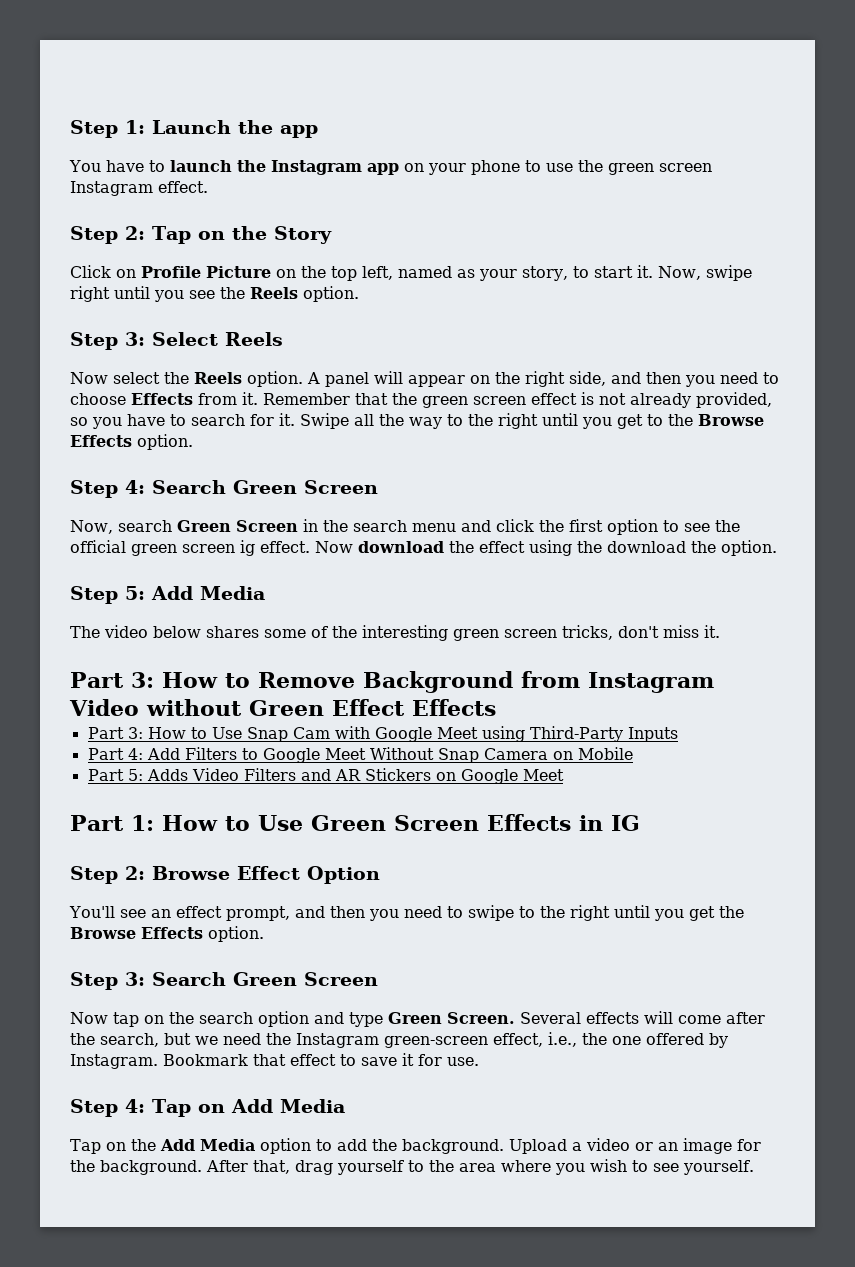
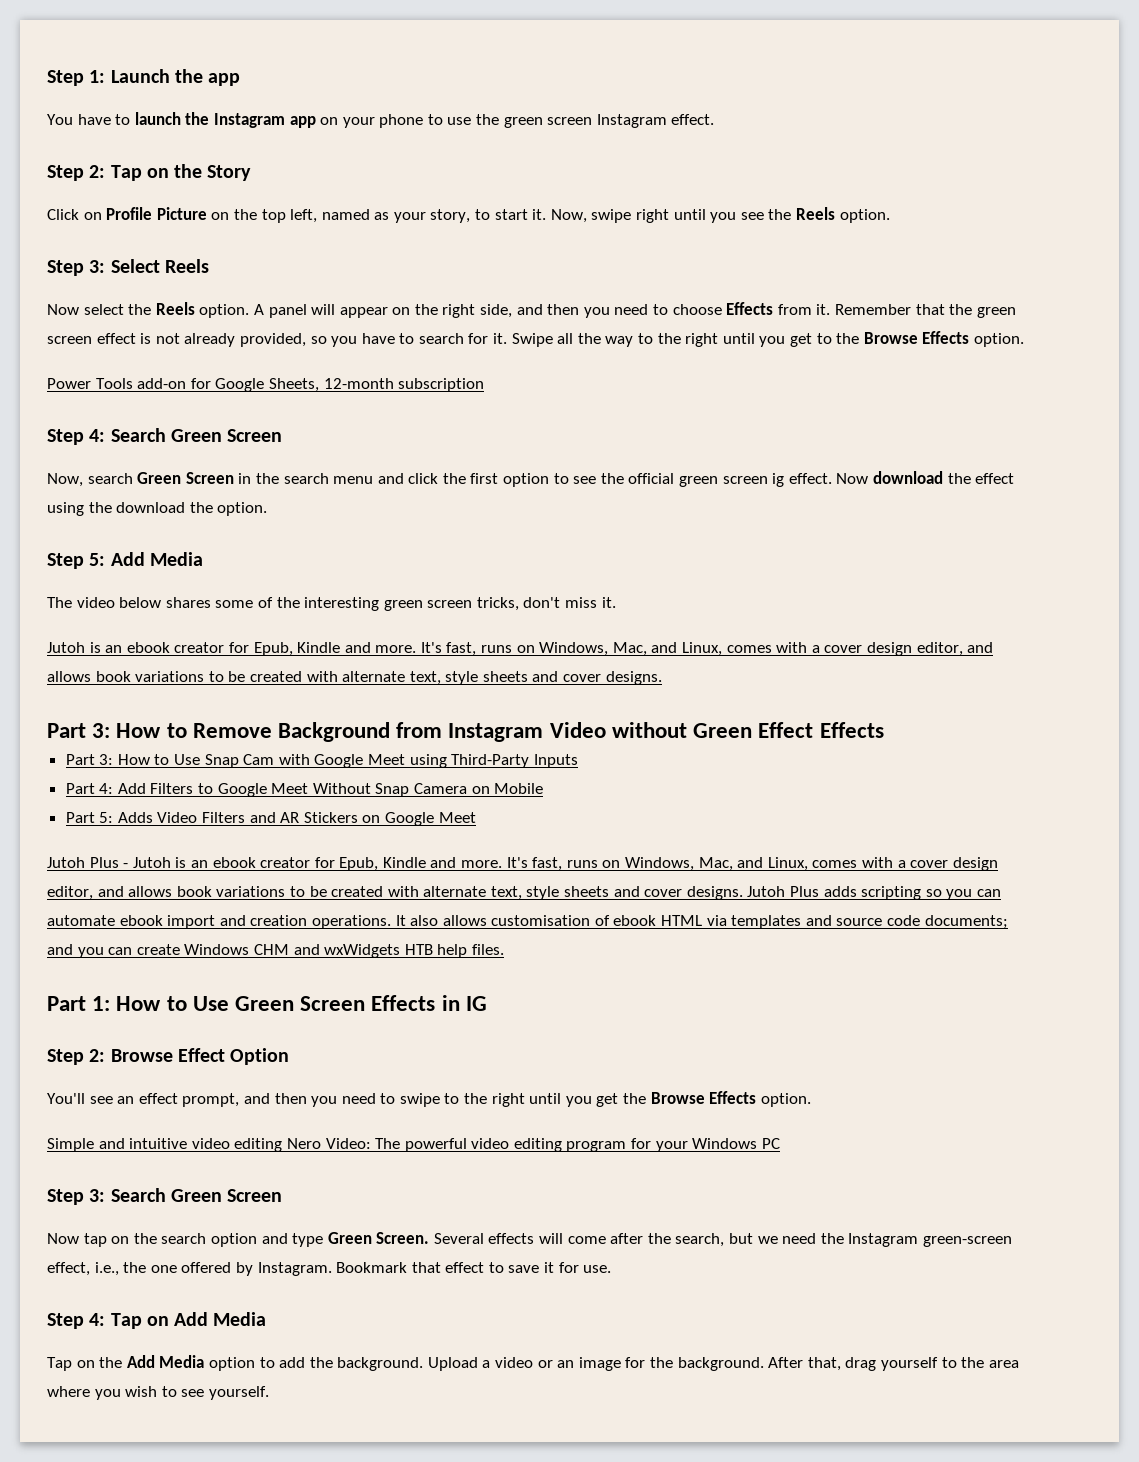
+ Power Tools add-on for Google Sheets, 12-month subscription
  The video below shares some of the interesting green screen tricks, don't miss it.
+ Jutoh is an ebook creator for Epub, Kindle and more. It's fast, runs on Windows, Mac, and Linux, comes with a cover design editor, and allows book variations to be created with alternate text, style sheets and cover designs.
+ Jutoh Plus - Jutoh is an ebook creator for Epub, Kindle and more. It's fast, runs on Windows, Mac, and Linux, comes with a cover design editor, and allows book variations to be created with alternate text, style sheets and cover designs. Jutoh Plus adds scripting so you can automate ebook import and creation operations. It also allows customisation of ebook HTML via templates and source code documents; and you can create Windows CHM and wxWidgets HTB help files.
+ Simple and intuitive video editing Nero Video: The powerful video editing program for your Windows PC

